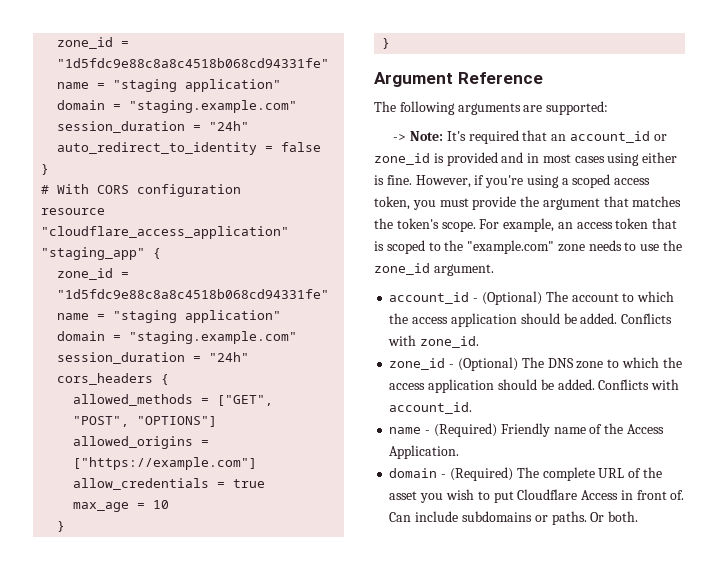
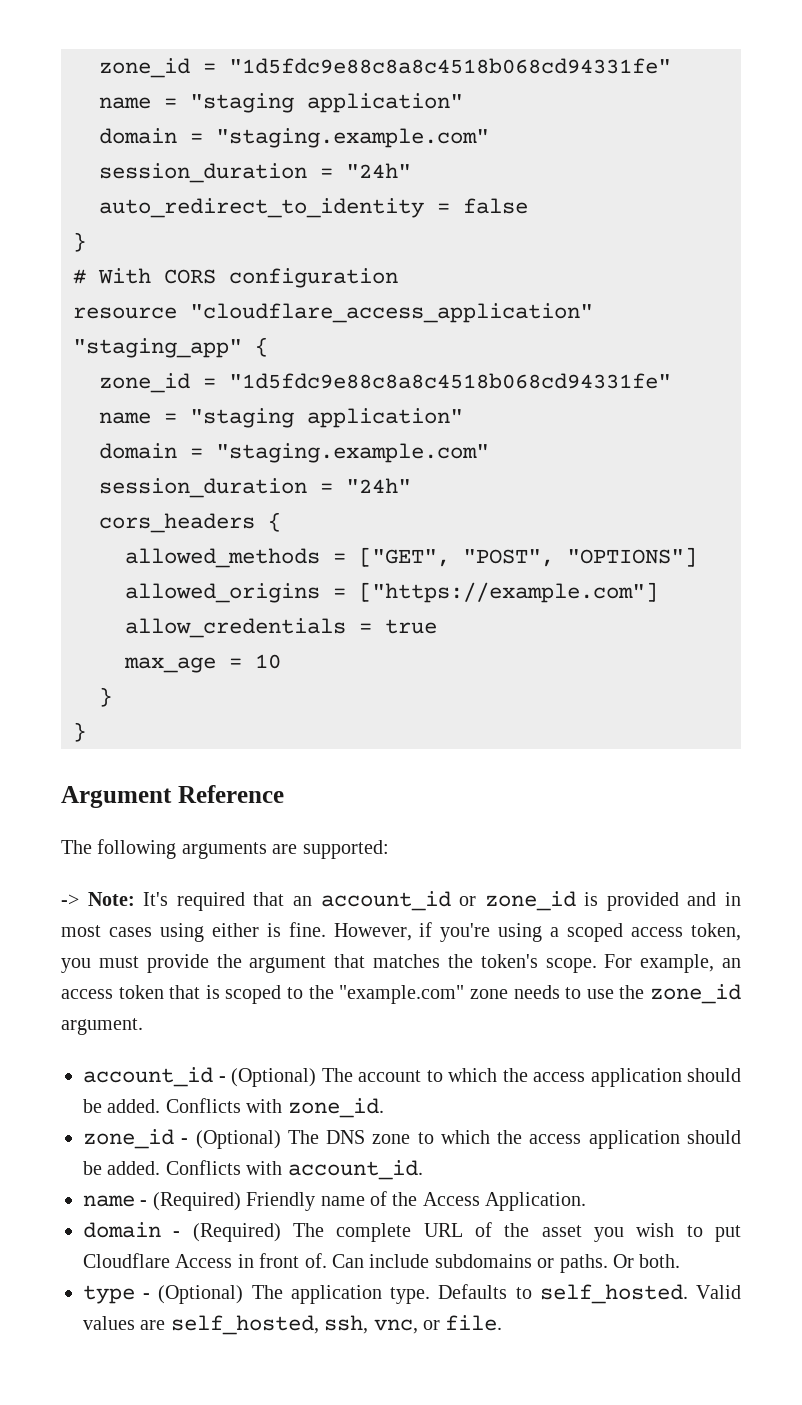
+ type - (Optional) The application type. Defaults to self_hosted. Valid values are self_hosted, ssh, vnc, or file.

